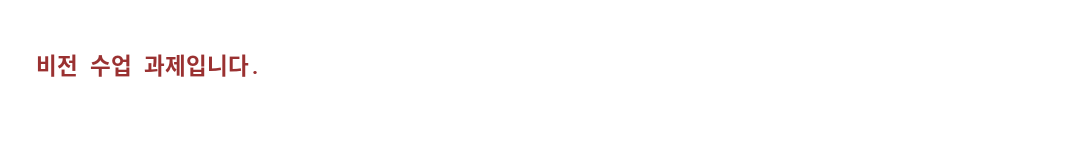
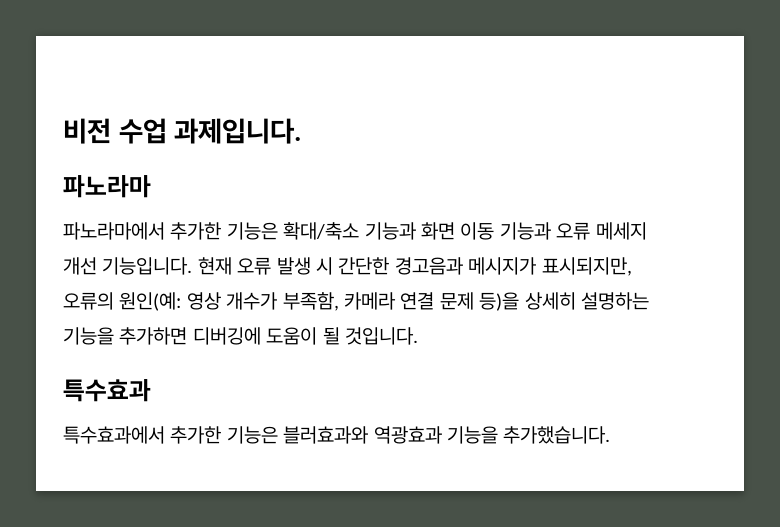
+ 파노라마
+ 파노라마에서 추가한 기능은 확대/축소 기능과 화면 이동 기능과 오류 메세지 개선 기능입니다. 현재 오류 발생 시 간단한 경고음과 메시지가 표시되지만, 오류의 원인(예: 영상 개수가 부족함, 카메라 연결 문제 등)을 상세히 설명하는 기능을 추가하면 디버깅에 도움이 될 것입니다.
+ 특수효과
+ 특수효과에서 추가한 기능은 블러효과와 역광효과 기능을 추가했습니다.

